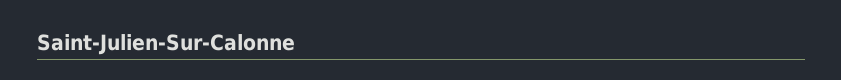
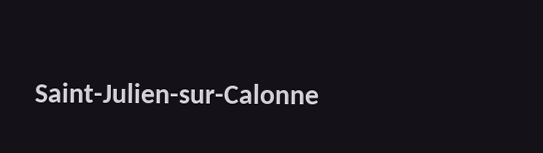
- Saint-Julien-Sur-Calonne
+ Saint-Julien-sur-Calonne

